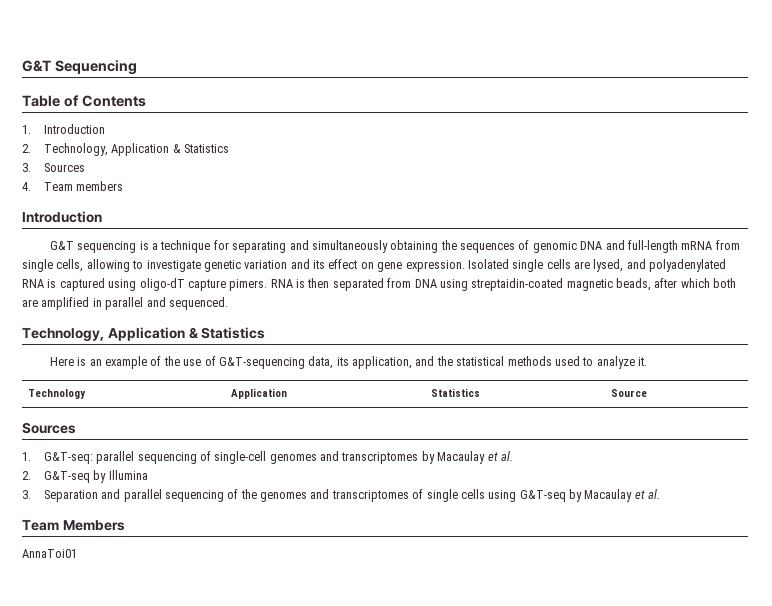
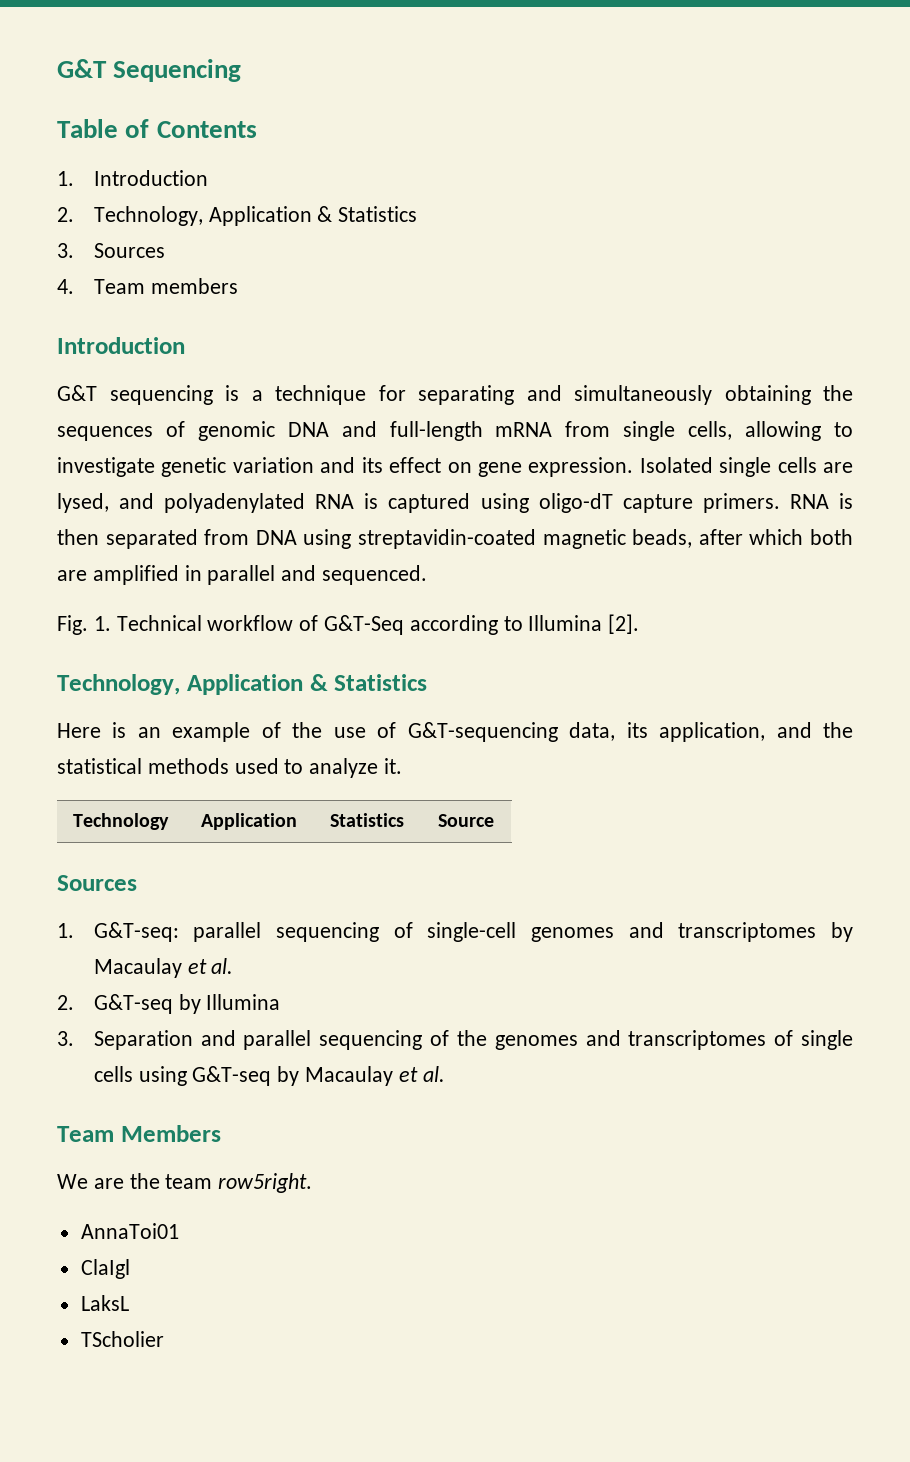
- Isolated single cells are lysed, and polyadenylated RNA is captured using oligo-dT capture pimers.
+ Isolated single cells are lysed, and polyadenylated RNA is captured using oligo-dT capture primers.
- RNA is then separated from DNA using streptaidin-coated magnetic beads, after which both are amplified in parallel and sequenced.
+ RNA is then separated from DNA using streptavidin-coated magnetic beads, after which both are amplified in parallel and sequenced.
+ Fig. 1. Technical workflow of G&T-Seq according to Illumina [2].
+ We are the team row5right.
  AnnaToi01
+ ClaIgl
+ LaksL
+ TScholier

